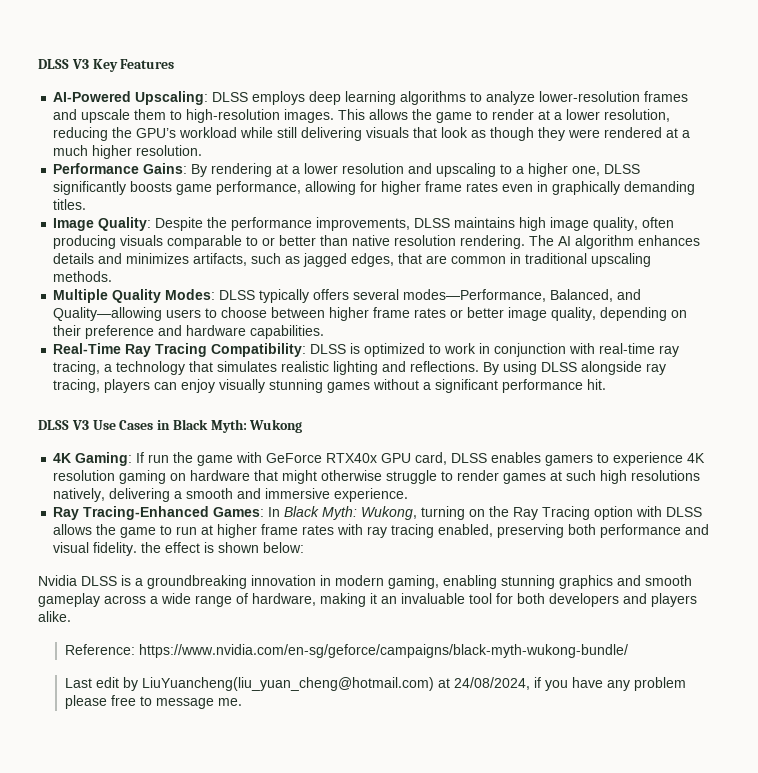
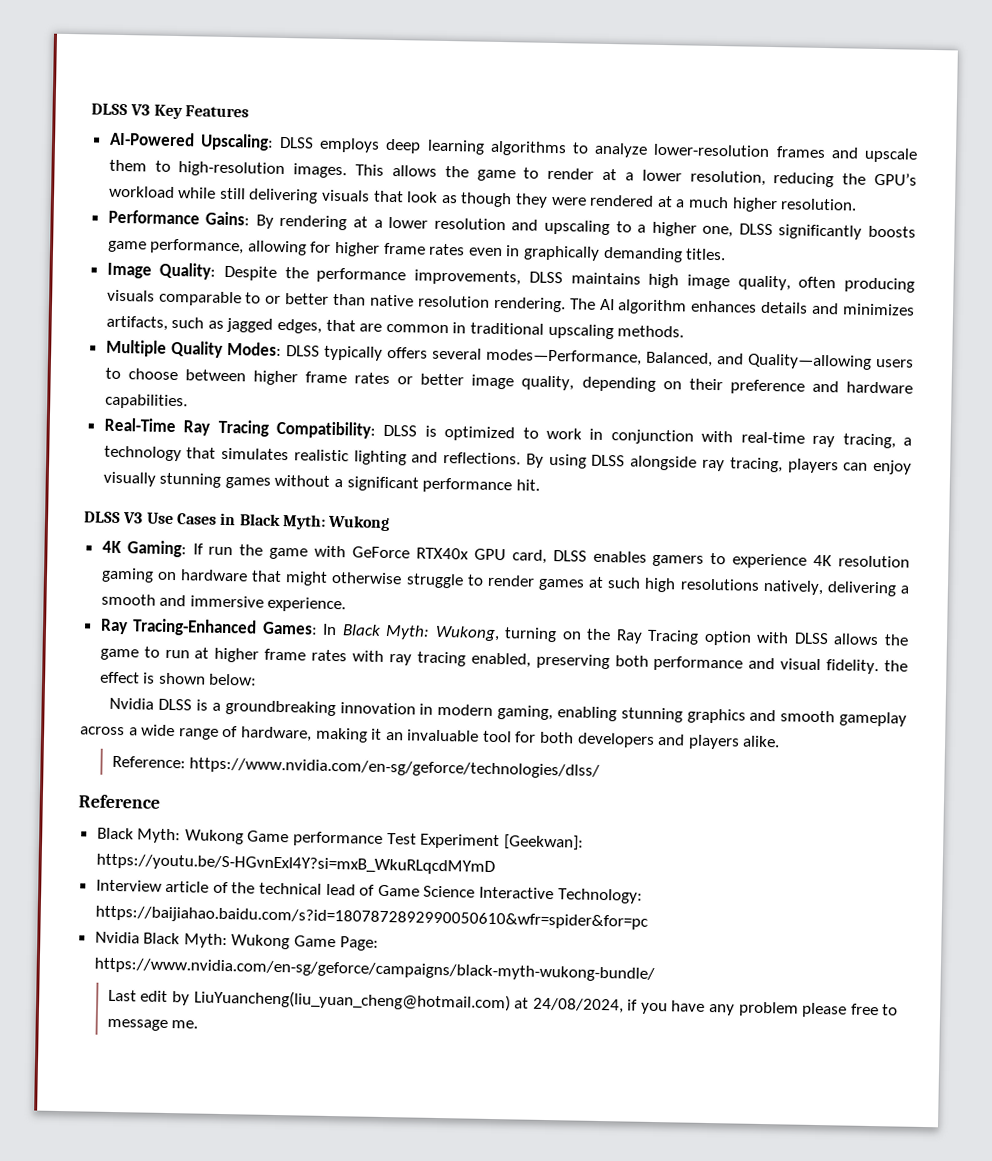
- Reference: https://www.nvidia.com/en-sg/geforce/campaigns/black-myth-wukong-bundle/
+ Reference: https://www.nvidia.com/en-sg/geforce/technologies/dlss/
+ Reference
+ Black Myth: Wukong Game performance Test Experiment [Geekwan]: https://youtu.be/S-HGvnExI4Y?si=mxB_WkuRLqcdMYmD
+ Interview article of the technical lead of Game Science Interactive Technology: https://baijiahao.baidu.com/s?id=1807872892990050610&wfr=spider&for=pc
+ Nvidia Black Myth: Wukong Game Page: https://www.nvidia.com/en-sg/geforce/campaigns/black-myth-wukong-bundle/

